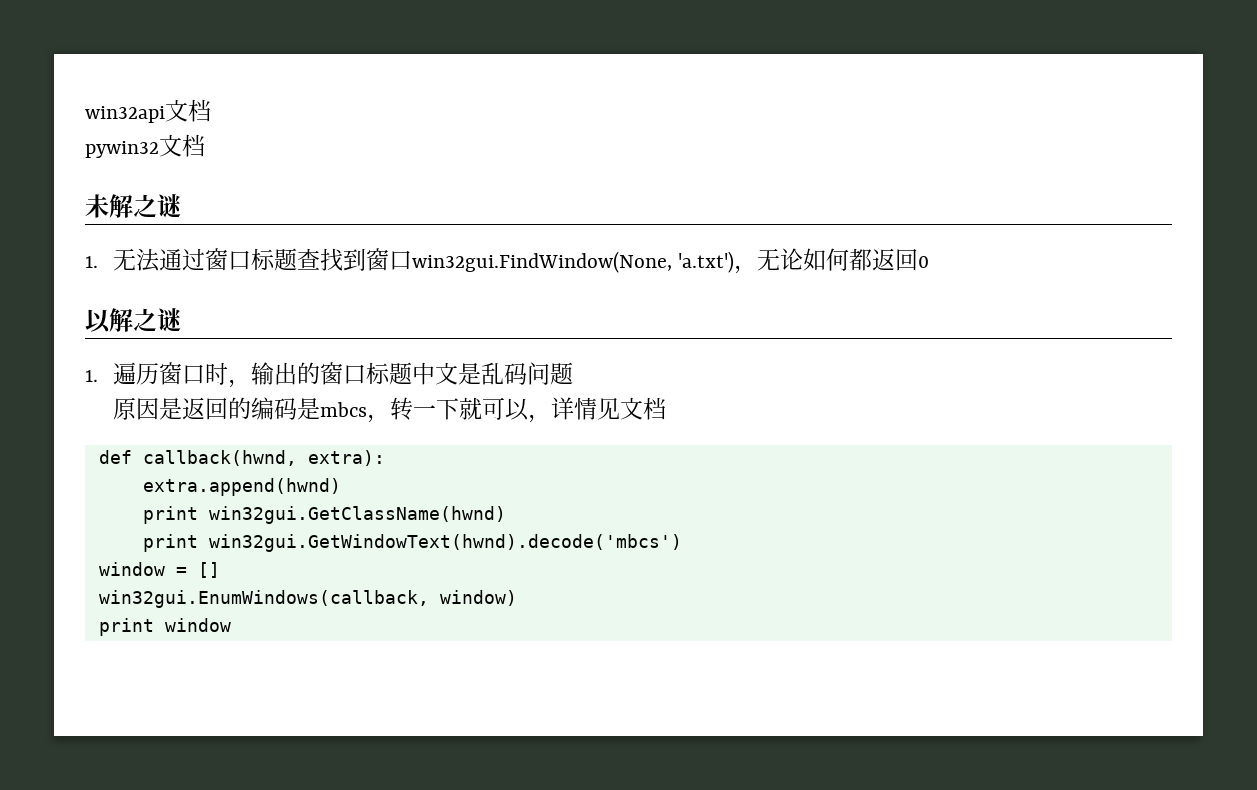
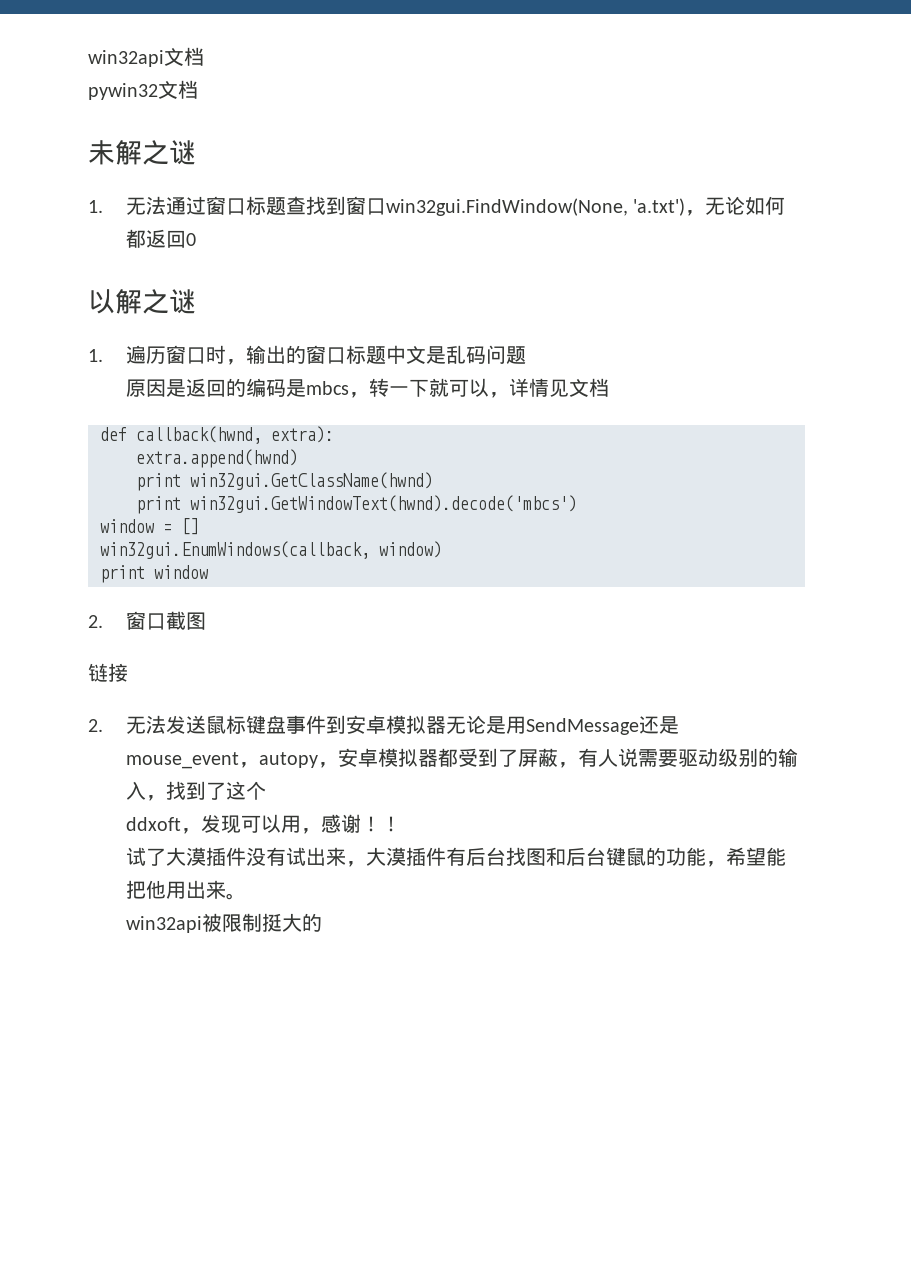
+ 2.窗口截图
+ 链接
+ 2.无法发送鼠标键盘事件到安卓模拟器无论是用SendMessage还是mouse_event，autopy，安卓模拟器都受到了屏蔽，有人说需要驱动级别的输入，找到了这个
+ ddxoft，发现可以用，感谢！！
+ 试了大漠插件没有试出来，大漠插件有后台找图和后台键鼠的功能，希望能把他用出来。
+ win32api被限制挺大的

